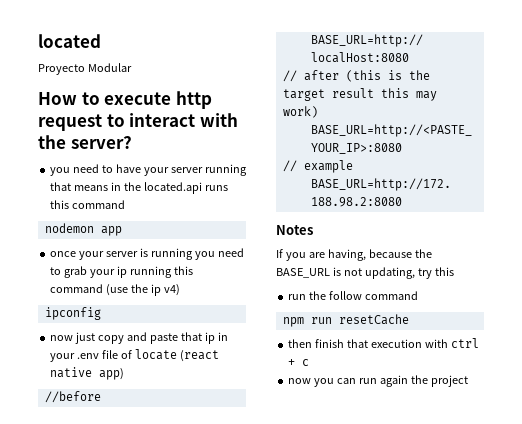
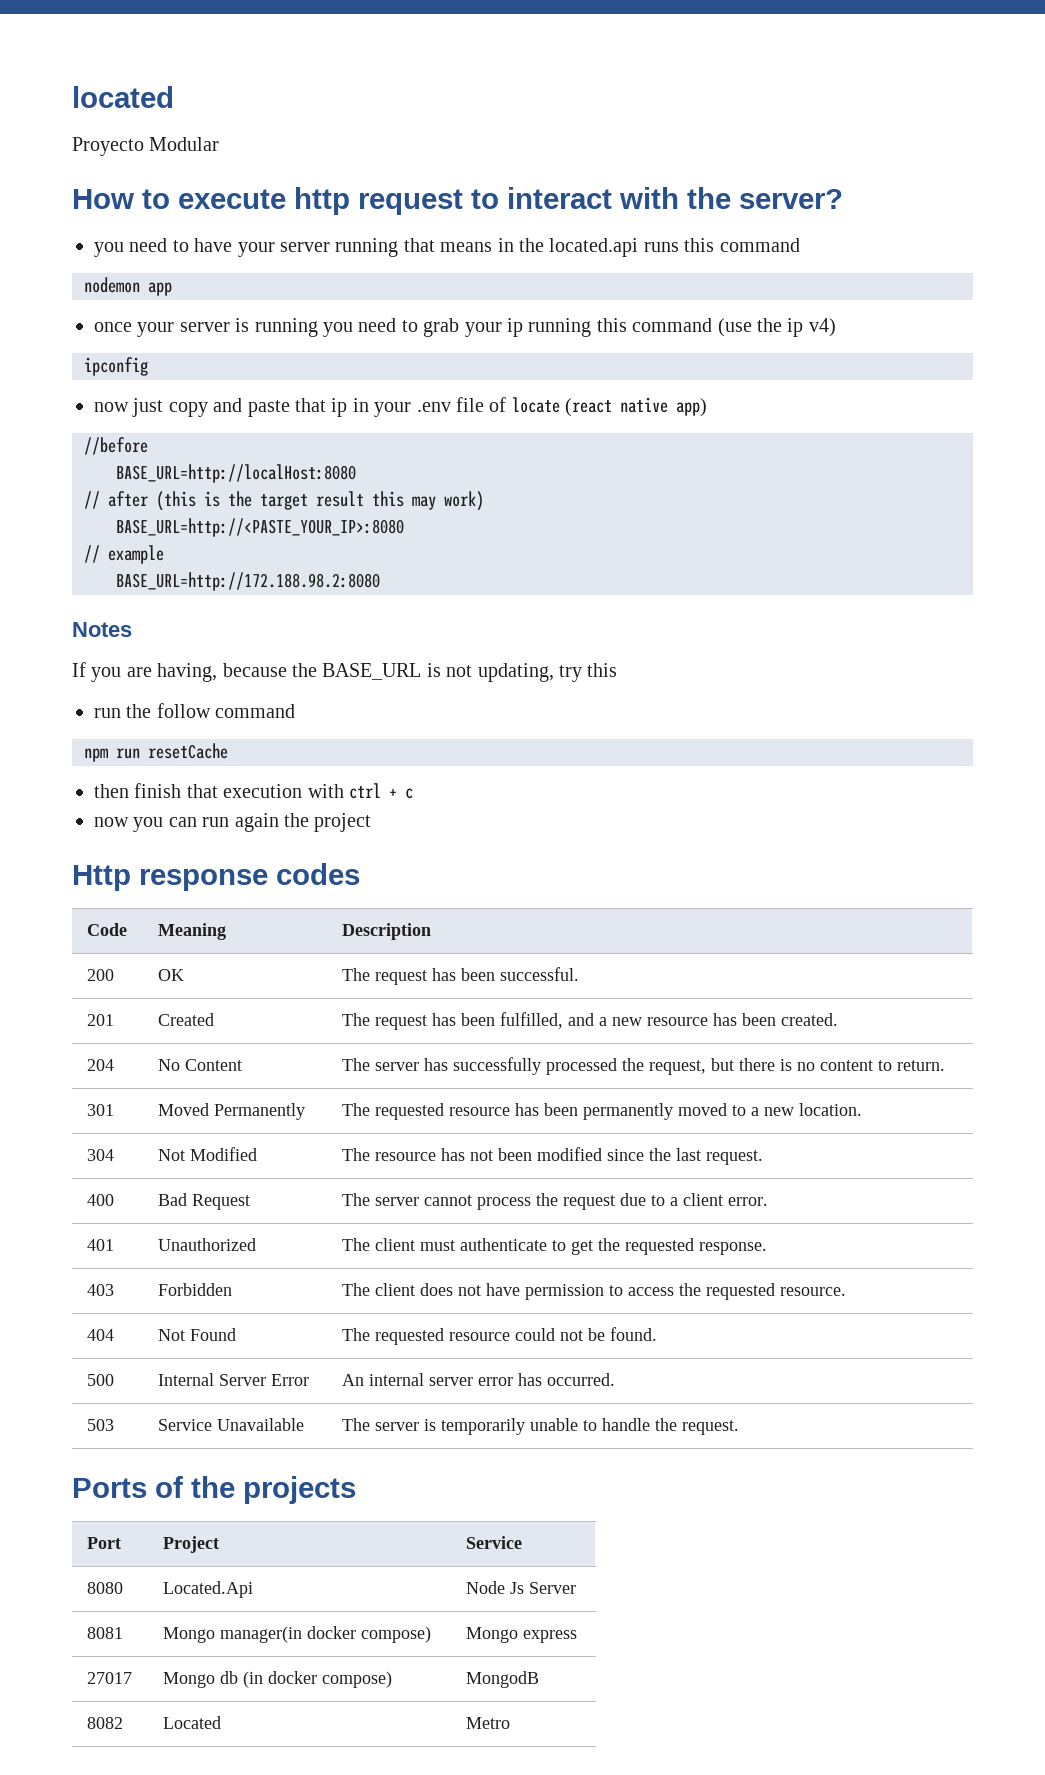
+ Http response codes
+ Code | Meaning | Description
+ 200 | OK | The request has been successful.
+ 201 | Created | The request has been fulfilled, and a new resource has been created.
+ 204 | No Content | The server has successfully processed the request, but there is no content to return.
+ 301 | Moved Permanently | The requested resource has been permanently moved to a new location.
+ 304 | Not Modified | The resource has not been modified since the last request.
+ 400 | Bad Request | The server cannot process the request due to a client error.
+ 401 | Unauthorized | The client must authenticate to get the requested response.
+ 403 | Forbidden | The client does not have permission to access the requested resource.
+ 404 | Not Found | The requested resource could not be found.
+ 500 | Internal Server Error | An internal server error has occurred.
+ 503 | Service Unavailable | The server is temporarily unable to handle the request.
+ Ports of the projects
+ Port | Project | Service
+ 8080 | Located.Api | Node Js Server
+ 8081 | Mongo manager(in docker compose) | Mongo express
+ 27017 | Mongo db (in docker compose) | MongodB
+ 8082 | Located | Metro

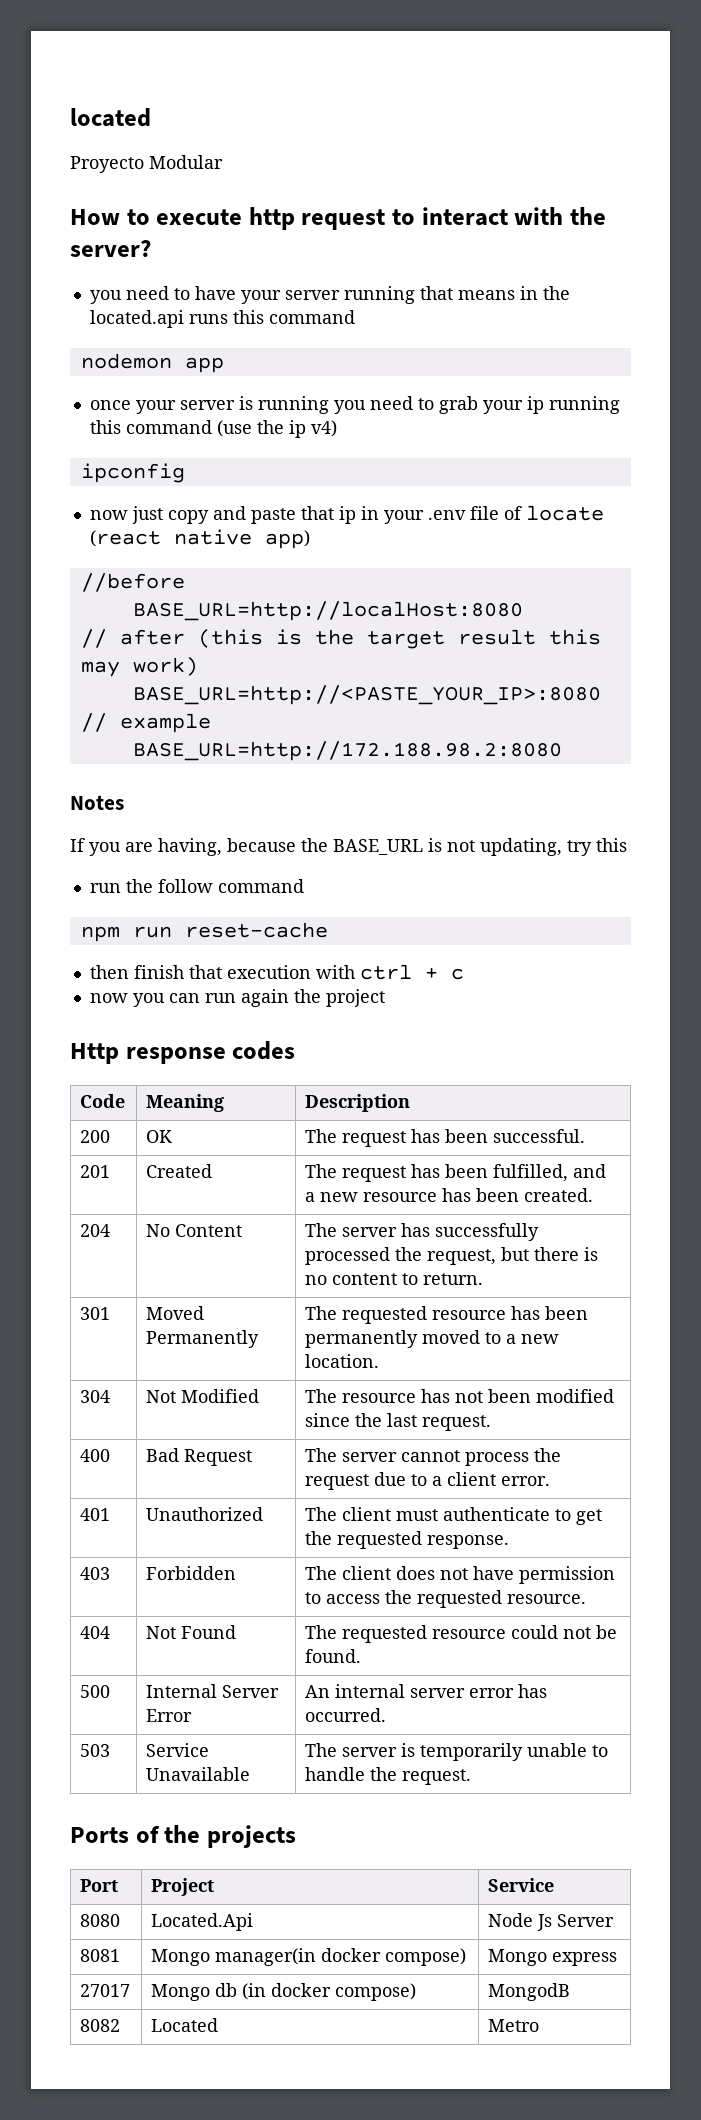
- npm run resetCache
+ npm run reset-cache

